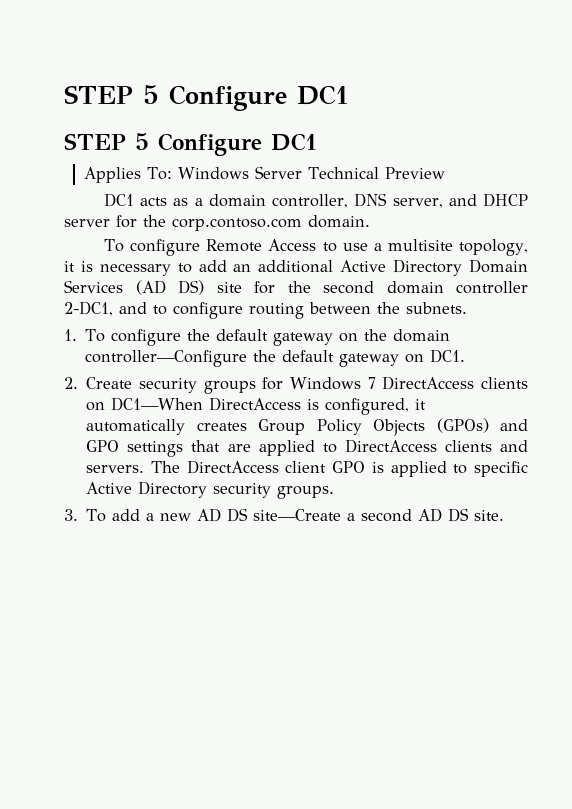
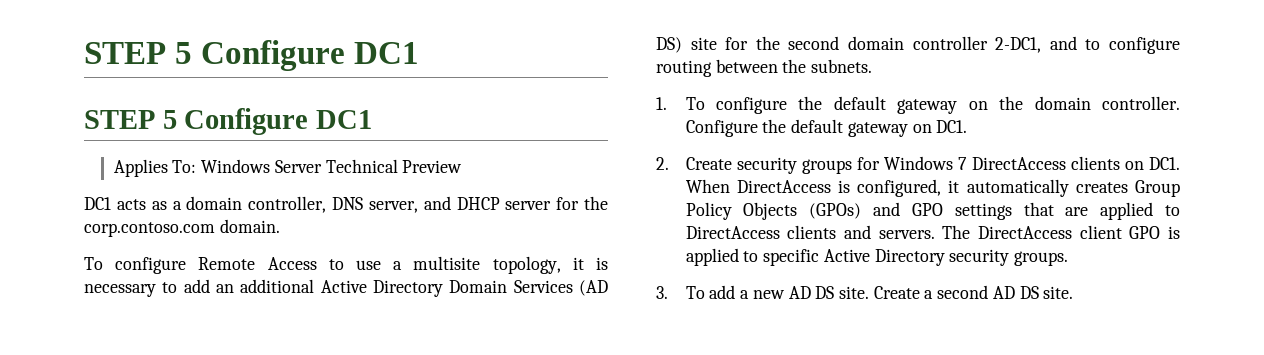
- 1. To configure the default gateway on the domain controller—Configure the default gateway on DC1.
+ 1. To configure the default gateway on the domain controller. Configure the default gateway on DC1.
- 2. Create security groups for Windows 7 DirectAccess clients on DC1—When DirectAccess is configured, it automatically creates Group Policy Objects (GPOs) and GPO settings that are applied to DirectAccess clients and servers.
+ 2. Create security groups for Windows 7 DirectAccess clients on DC1. When DirectAccess is configured, it automatically creates Group Policy Objects (GPOs) and GPO settings that are applied to DirectAccess clients and servers.
- 3. To add a new AD DS site—Create a second AD DS site.
+ 3. To add a new AD DS site. Create a second AD DS site.

